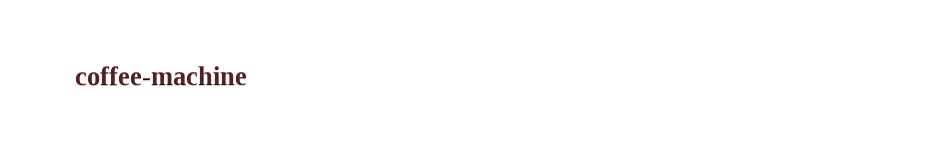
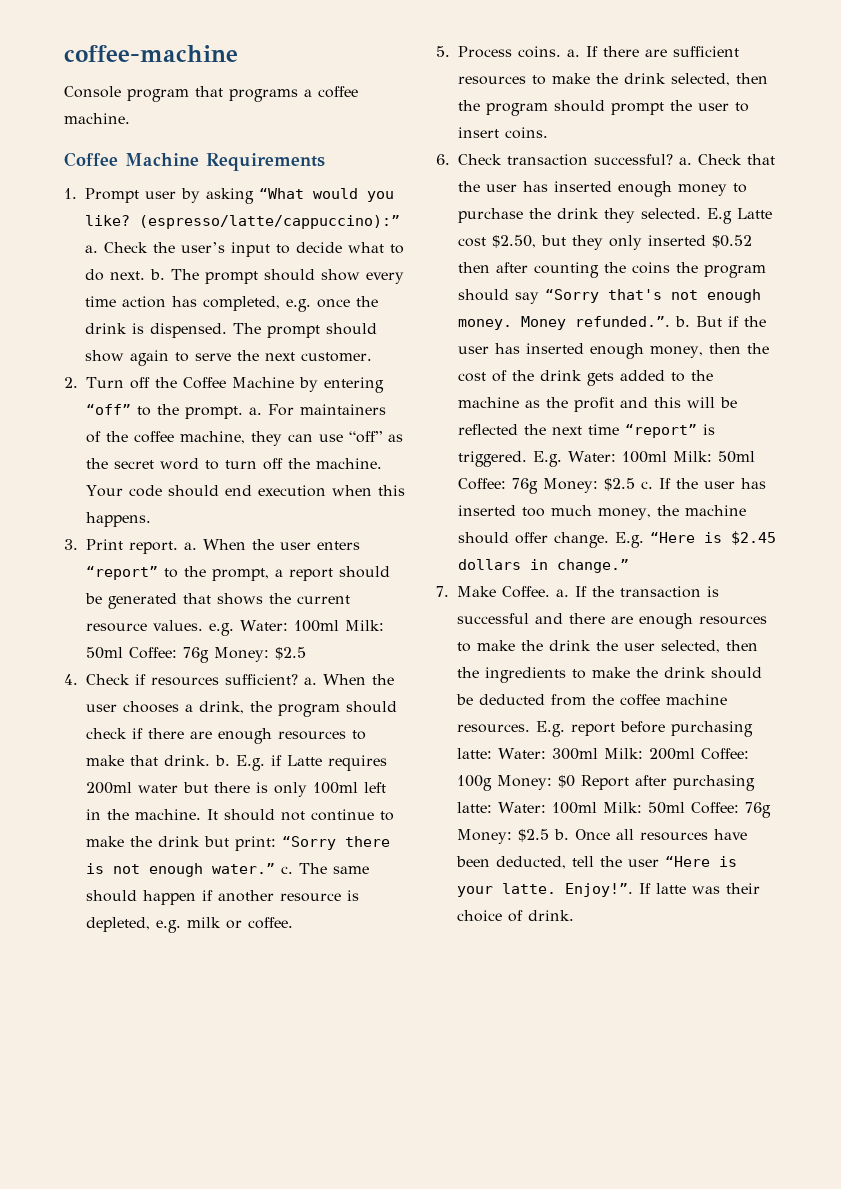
+ Console program that programs a coffee machine.
+ Coffee Machine Requirements
+ 1. Prompt user by asking “What would you like? (espresso/latte/cappuccino):” a. Check the user’s input to decide what to do next. b. The prompt should show every time action has completed, e.g. once the drink is dispensed. The prompt should show again to serve the next customer.
+ 2. Turn off the Coffee Machine by entering “off” to the prompt. a. For maintainers of the coffee machine, they can use “off” as the secret word to turn off the machine. Your code should end execution when this happens.
+ 3. Print report. a. When the user enters “report” to the prompt, a report should be generated that shows the current resource values. e.g. Water: 100ml Milk: 50ml Coffee: 76g Money: $2.5
+ 4. Check if resources sufficient? a. When the user chooses a drink, the program should check if there are enough resources to make that drink. b. E.g. if Latte requires 200ml water but there is only 100ml left in the machine. It should not continue to make the drink but print: “Sorry there is not enough water.” c. The same should happen if another resource is depleted, e.g. milk or coffee.
+ 5. Process coins. a. If there are sufficient resources to make the drink selected, then the program should prompt the user to insert coins.
+ 6. Check transaction successful? a. Check that the user has inserted enough money to purchase the drink they selected. E.g Latte cost $2.50, but they only inserted $0.52 then after counting the coins the program should say “Sorry that's not enough money. Money refunded.”. b. But if the user has inserted enough money, then the cost of the drink gets added to the machine as the profit and this will be reflected the next time “report” is triggered. E.g. Water: 100ml Milk: 50ml Coffee: 76g Money: $2.5 c. If the user has inserted too much money, the machine should offer change. E.g. “Here is $2.45 dollars in change.”
+ 7. Make Coffee. a. If the transaction is successful and there are enough resources to make the drink the user selected, then the ingredients to make the drink should be deducted from the coffee machine resources. E.g. report before purchasing latte: Water: 300ml Milk: 200ml Coffee: 100g Money: $0 Report after purchasing latte: Water: 100ml Milk: 50ml Coffee: 76g Money: $2.5 b. Once all resources have been deducted, tell the user “Here is your latte. Enjoy!”. If latte was their choice of drink.

